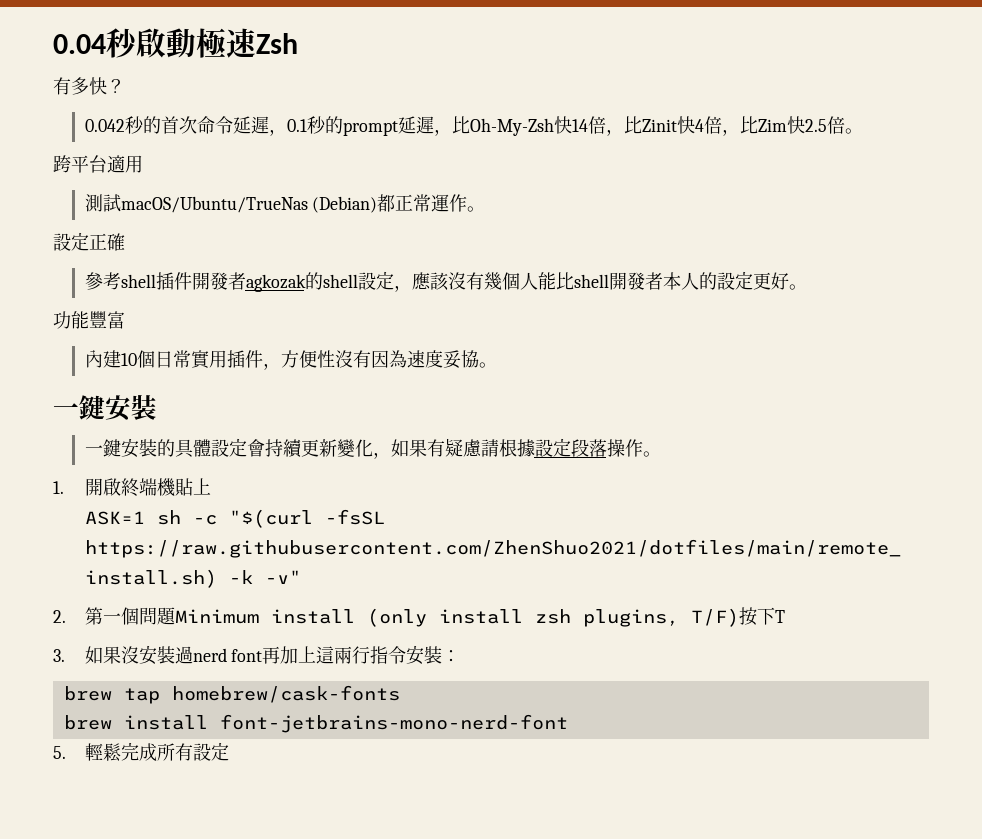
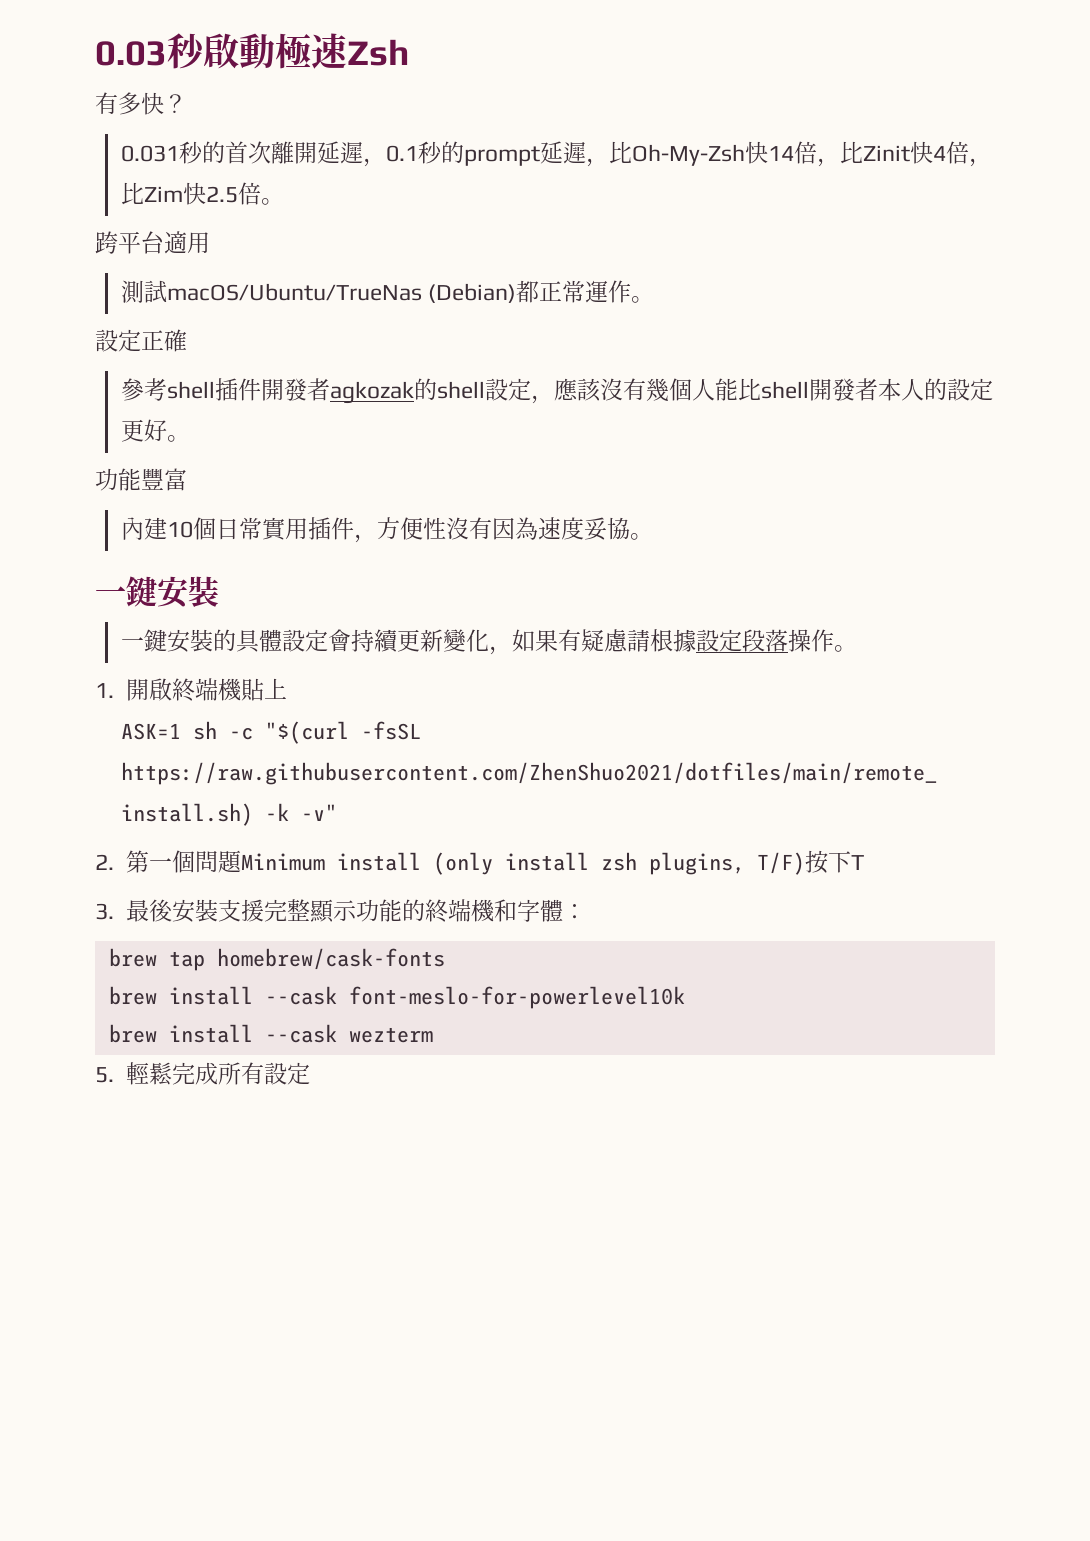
- 0.04秒啟動極速Zsh
+ 0.03秒啟動極速Zsh
- 0.042秒的首次命令延遲，0.1秒的prompt延遲，比Oh-My-Zsh快14倍，比Zinit快4倍，比Zim快2.5倍。
+ 0.031秒的首次離開延遲，0.1秒的prompt延遲，比Oh-My-Zsh快14倍，比Zinit快4倍，比Zim快2.5倍。
- 3.如果沒安裝過nerd font再加上這兩行指令安裝：
+ 3.最後安裝支援完整顯示功能的終端機和字體：
- brew install font-jetbrains-mono-nerd-font
+ brew install --cask font-meslo-for-powerlevel10k
+ brew install --cask wezterm

